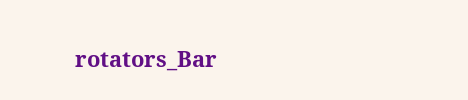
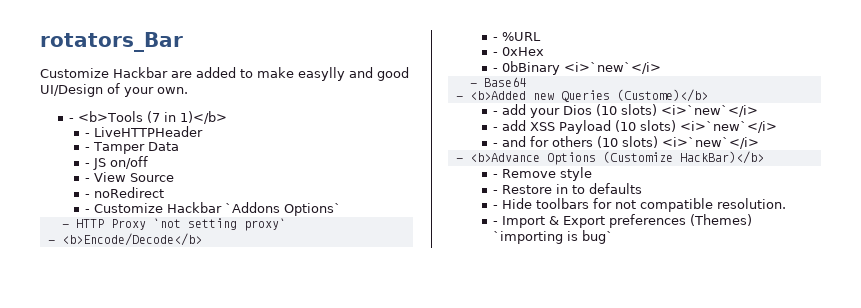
+ Customize Hackbar are added to make easylly and good UI/Design of your own.
+ - <b>Tools (7 in 1)</b>
+ - LiveHTTPHeader
+ - Tamper Data
+ - JS on/off
+ - View Source
+ - noRedirect
+ - Customize Hackbar `Addons Options`
+ - HTTP Proxy `not setting proxy`
+ - <b>Encode/Decode</b>
+ - %URL
+ - 0xHex
+ - 0bBinary <i>`new`</i>
+ - Base64
+ - <b>Added new Queries (Custome)</b>
+ - add your Dios (10 slots) <i>`new`</i>
+ - add XSS Payload (10 slots) <i>`new`</i>
+ - and for others (10 slots) <i>`new`</i>
+ - <b>Advance Options (Customize HackBar)</b>
+ - Remove style
+ - Restore in to defaults
+ - Hide toolbars for not compatible resolution.
+ - Import & Export preferences (Themes) `importing is bug`

